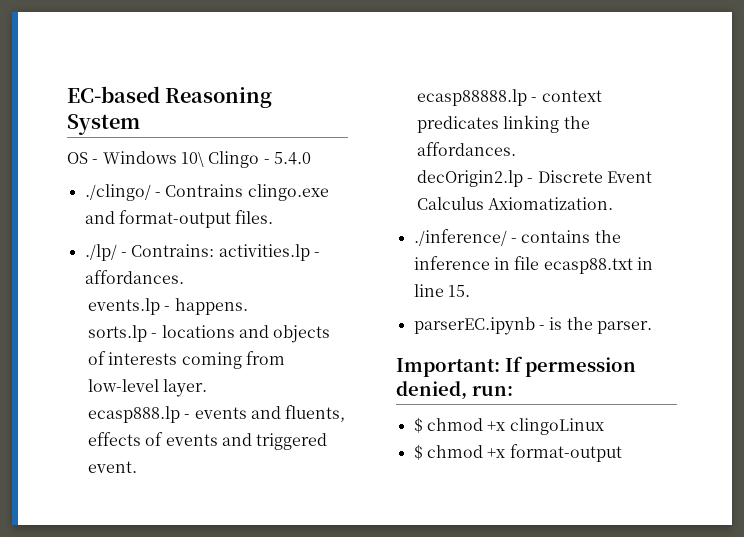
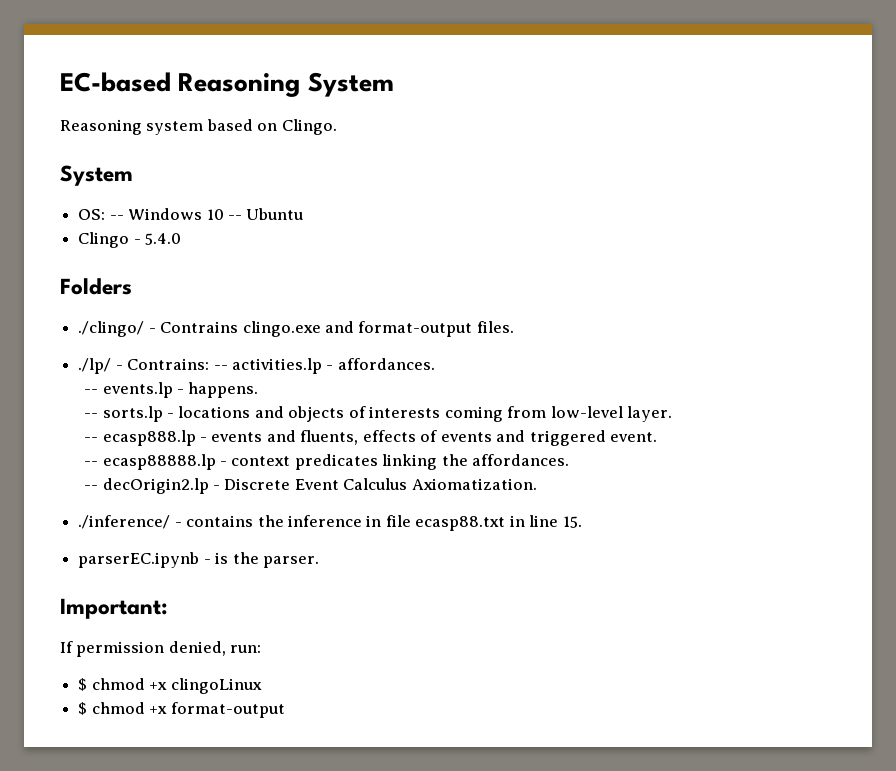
- OS - Windows 10\ Clingo - 5.4.0
+ Reasoning system based on Clingo.
+ System
+ OS: -- Windows 10 -- Ubuntu
+ Clingo - 5.4.0
+ Folders
- ./lp/ - Contrains: activities.lp - affordances.
+ ./lp/ - Contrains: -- activities.lp - affordances.
- events.lp - happens.
+ -- events.lp - happens.
- sorts.lp - locations and objects of interests coming from low-level layer.
+ -- sorts.lp - locations and objects of interests coming from low-level layer.
- ecasp888.lp - events and fluents, effects of events and triggered event.
+ -- ecasp888.lp - events and fluents, effects of events and triggered event.
- ecasp88888.lp - context predicates linking the affordances.
+ -- ecasp88888.lp - context predicates linking the affordances.
- decOrigin2.lp - Discrete Event Calculus Axiomatization.
+ -- decOrigin2.lp - Discrete Event Calculus Axiomatization.
- Important: If permession denied, run:
+ Important:
+ If permission denied, run:

